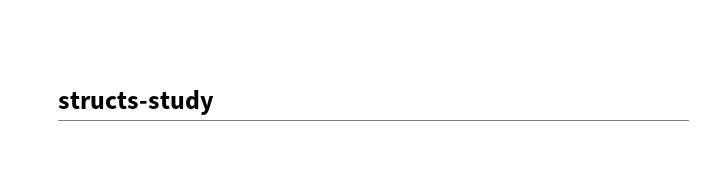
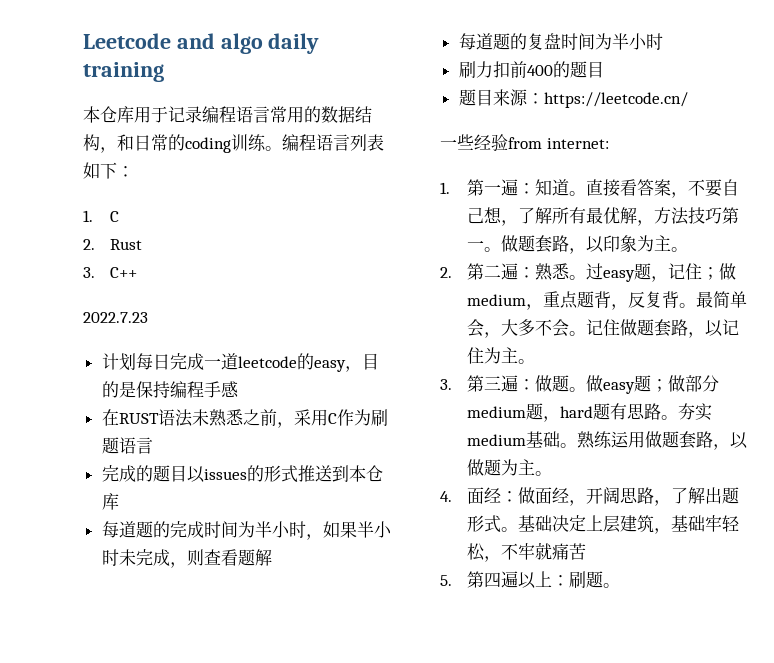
- structs-study
+ Leetcode and algo daily training
+ 本仓库用于记录编程语言常用的数据结构，和日常的coding训练。编程语言列表如下：
+ 1. C
+ 2. Rust
+ 3. C++
+ 2022.7.23
+ 计划每日完成一道leetcode的easy，目的是保持编程手感
+ 在RUST语法未熟悉之前，采用C作为刷题语言
+ 完成的题目以issues的形式推送到本仓库
+ 每道题的完成时间为半小时，如果半小时未完成，则查看题解
+ 每道题的复盘时间为半小时
+ 刷力扣前400的题目
+ 题目来源：https://leetcode.cn/
+ 一些经验from internet:
+ 1.第一遍：知道。直接看答案，不要自己想，了解所有最优解，方法技巧第一。做题套路，以印象为主。
+ 2.第二遍：熟悉。过easy题，记住；做medium，重点题背，反复背。最简单会，大多不会。记住做题套路，以记住为主。
+ 3.第三遍：做题。做easy题；做部分medium题，hard题有思路。夯实medium基础。熟练运用做题套路，以做题为主。
+ 4.面经：做面经，开阔思路，了解出题形式。基础决定上层建筑，基础牢轻松，不牢就痛苦
+ 5.第四遍以上：刷题。

